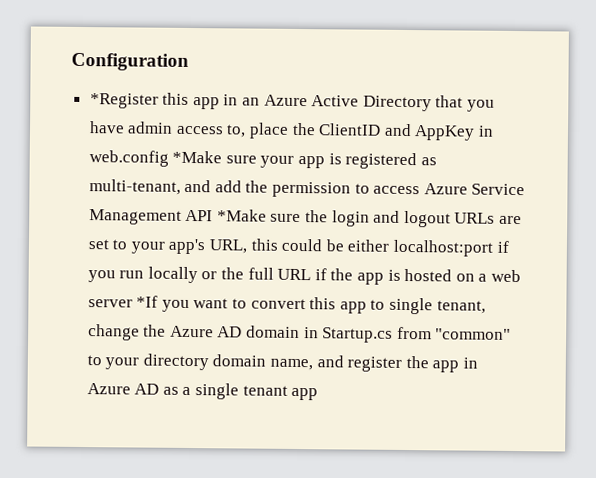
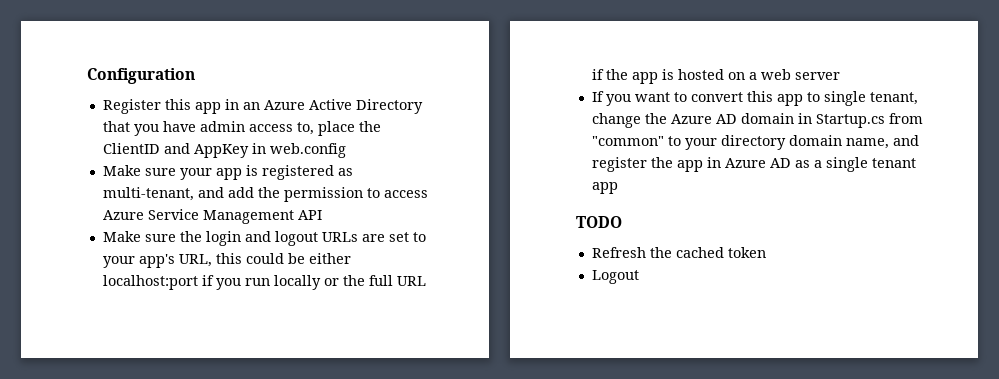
- *Register this app in an Azure Active Directory that you have admin access to, place the ClientID and AppKey in web.config *Make sure your app is registered as multi-tenant, and add the permission to access Azure Service Management API *Make sure the login and logout URLs are set to your app's URL, this could be either localhost:port if you run locally or the full URL if the app is hosted on a web server *If you want to convert this app to single tenant, change the Azure AD domain in Startup.cs from "common" to your directory domain name, and register the app in Azure AD as a single tenant app
+ Register this app in an Azure Active Directory that you have admin access to, place the ClientID and AppKey in web.config
+ Make sure your app is registered as multi-tenant, and add the permission to access Azure Service Management API
+ Make sure the login and logout URLs are set to your app's URL, this could be either localhost:port if you run locally or the full URL if the app is hosted on a web server
+ If you want to convert this app to single tenant, change the Azure AD domain in Startup.cs from "common" to your directory domain name, and register the app in Azure AD as a single tenant app
+ TODO
+ Refresh the cached token
+ Logout

